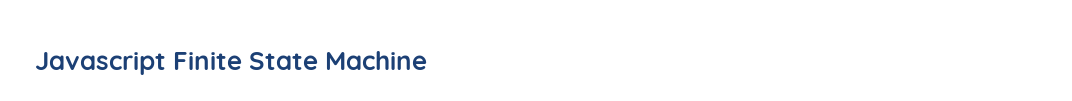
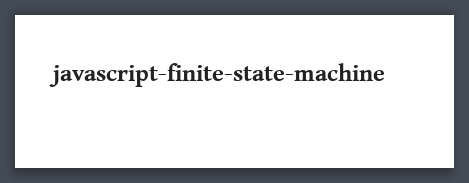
- Javascript Finite State Machine
+ javascript-finite-state-machine

